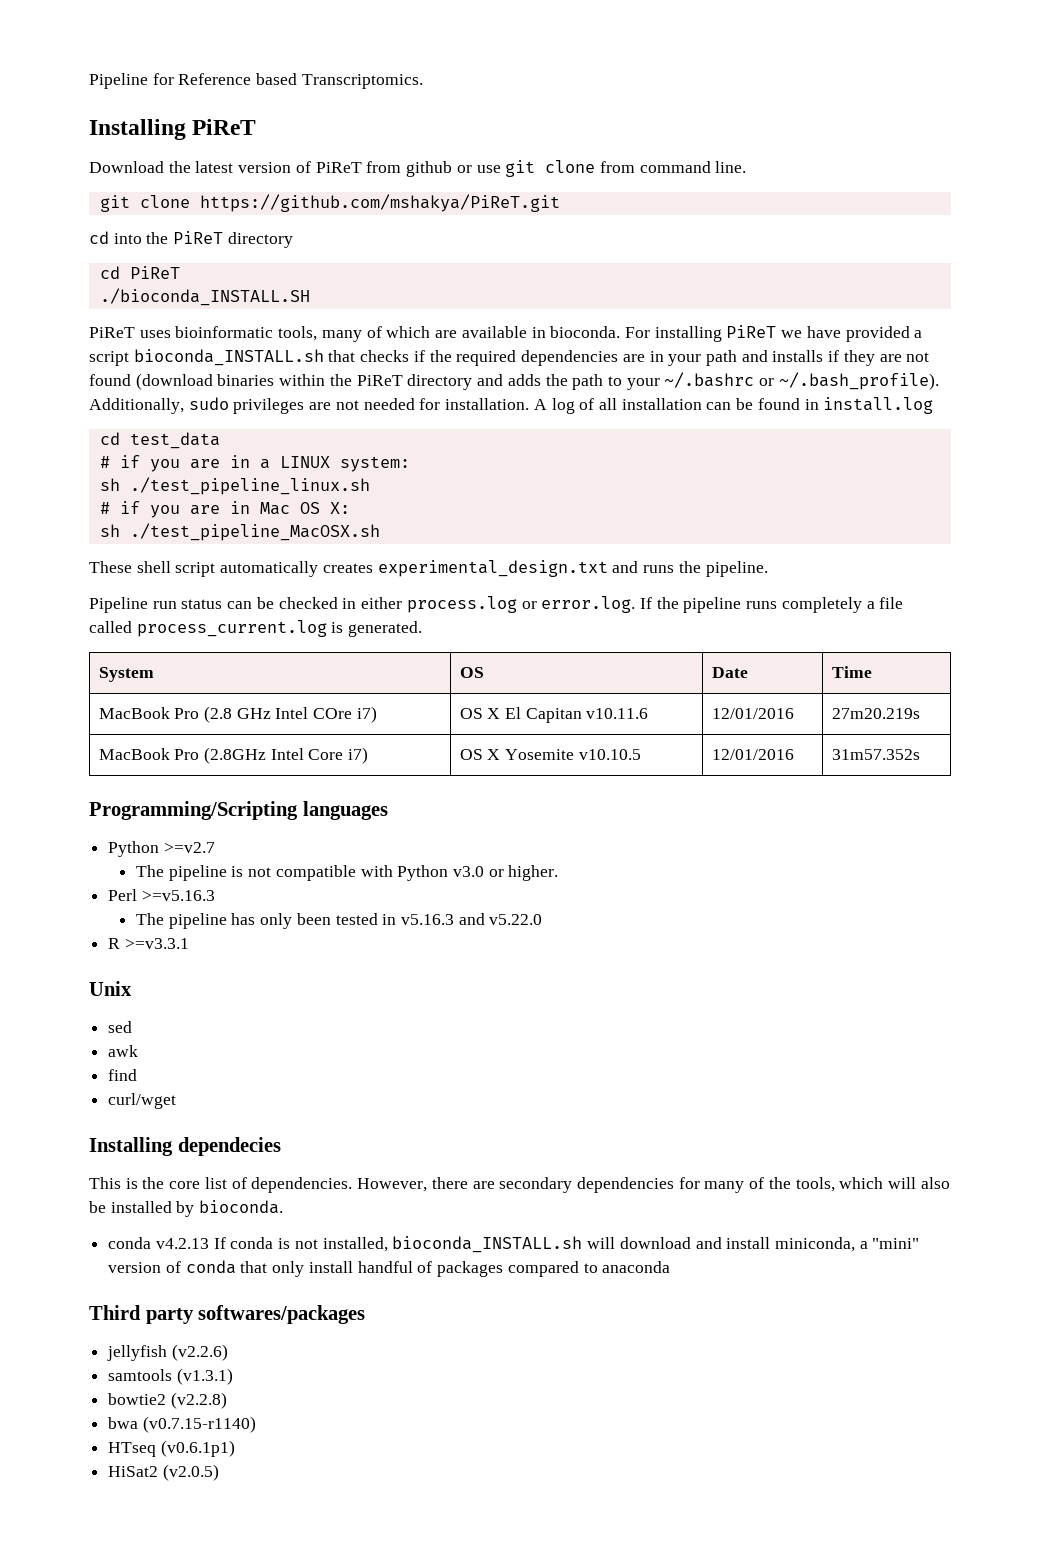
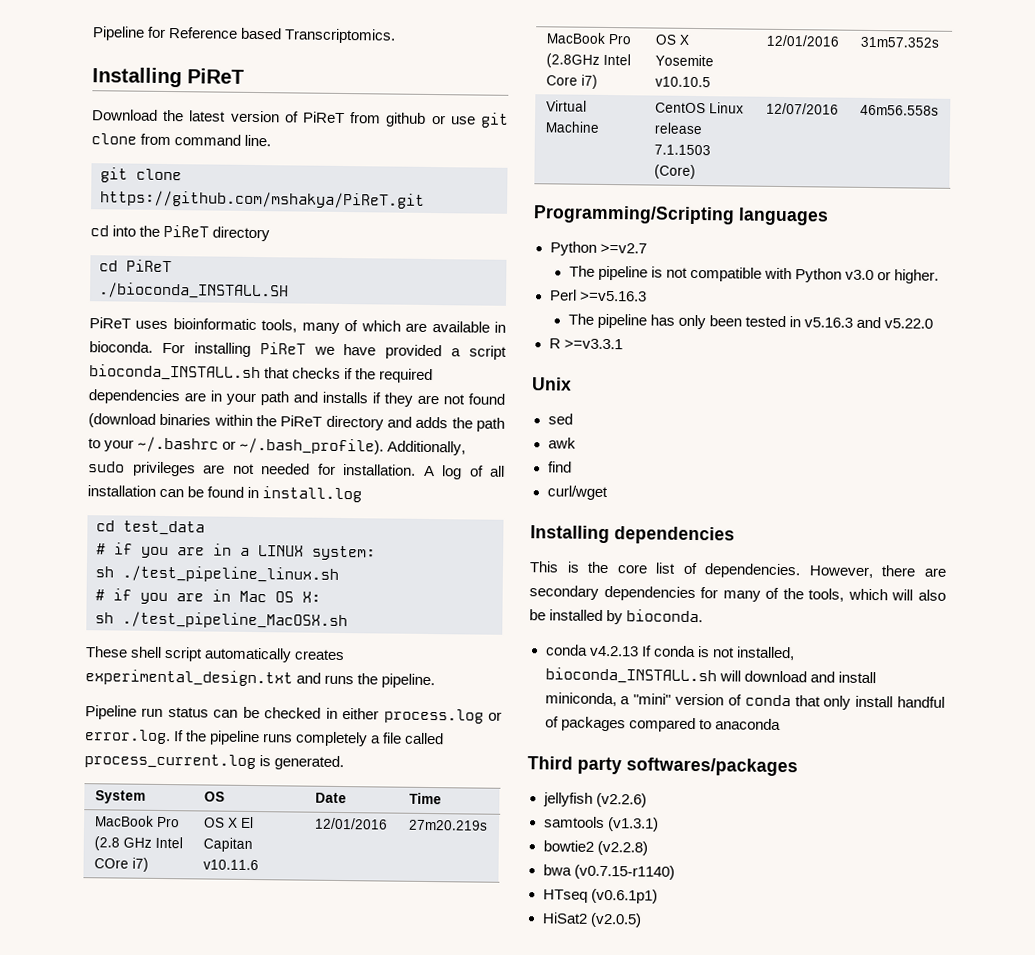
+ Virtual Machine | CentOS Linux release 7.1.1503 (Core) | 12/07/2016 | 46m56.558s
- Installing dependecies
+ Installing dependencies

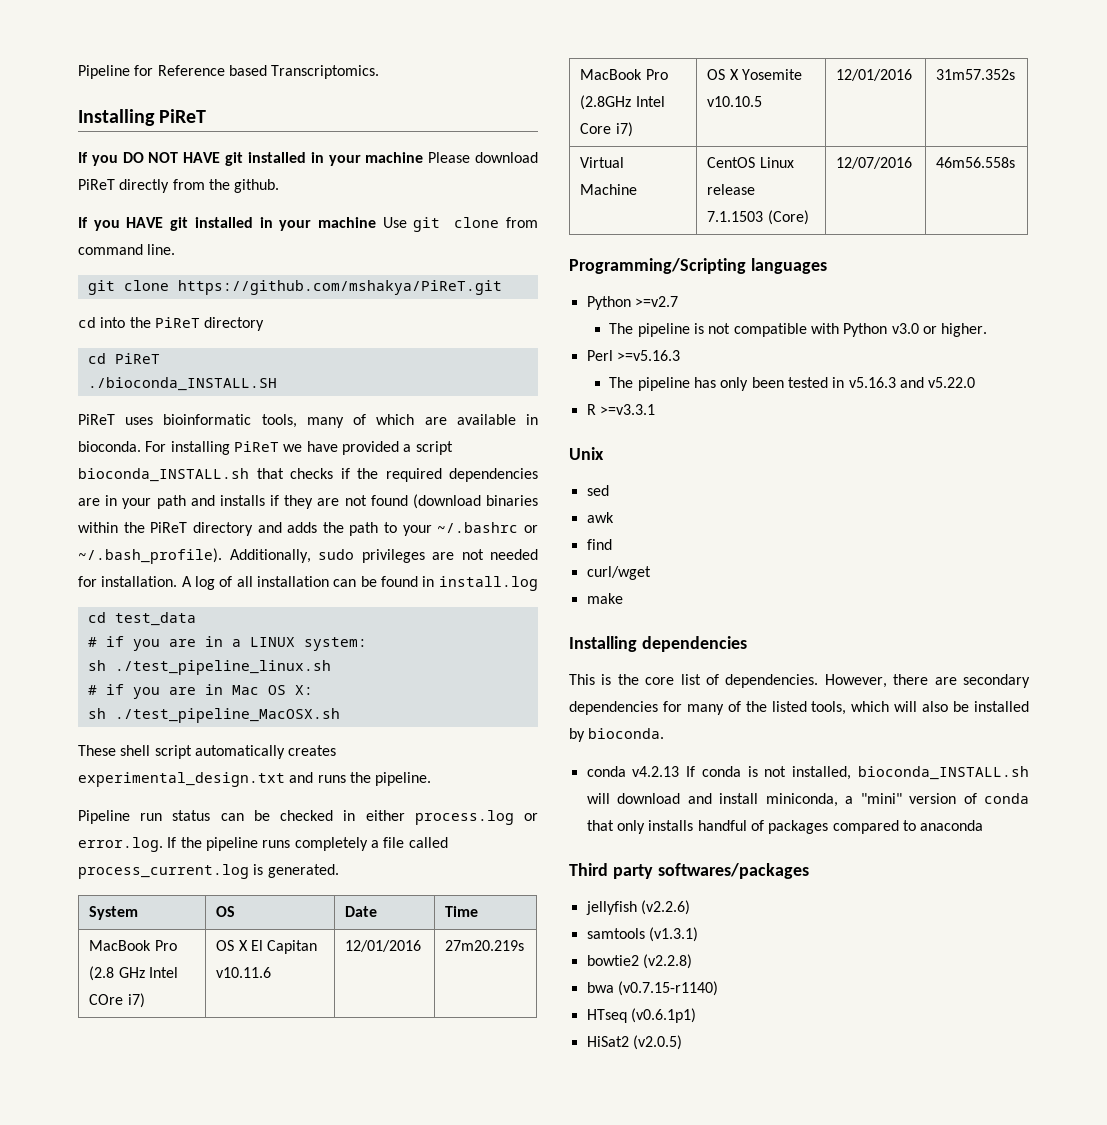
- Download the latest version of PiReT from github or use git clone from command line.
+ If you DO NOT HAVE git installed in your machine Please download PiReT directly from the github.
+ If you HAVE git installed in your machine Use git clone from command line.
+ make
- However, there are secondary dependencies for many of the tools, which will also be installed by bioconda.
+ However, there are secondary dependencies for many of the listed tools, which will also be installed by bioconda.
- conda v4.2.13 If conda is not installed, bioconda_INSTALL.sh will download and install miniconda, a "mini" version of conda that only install handful of packages compared to anaconda
+ conda v4.2.13 If conda is not installed, bioconda_INSTALL.sh will download and install miniconda, a "mini" version of conda that only installs handful of packages compared to anaconda

